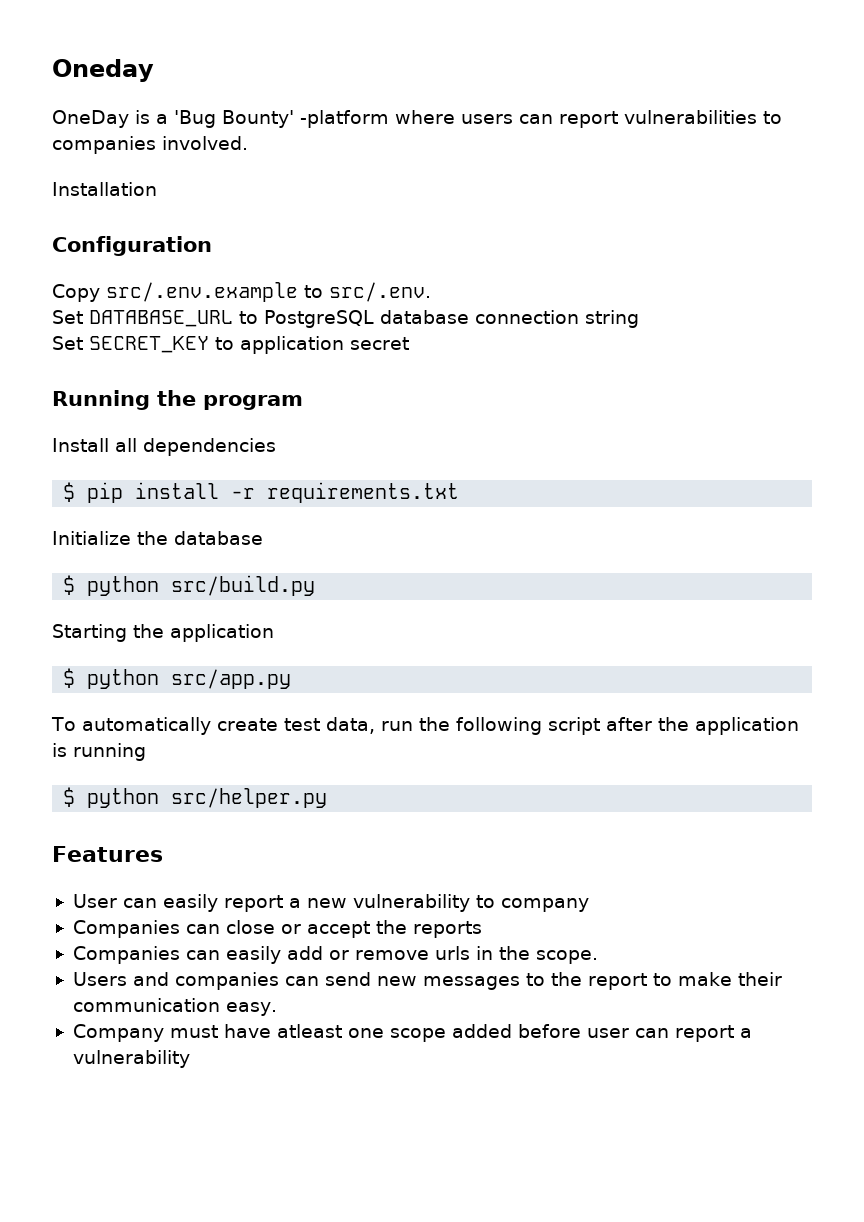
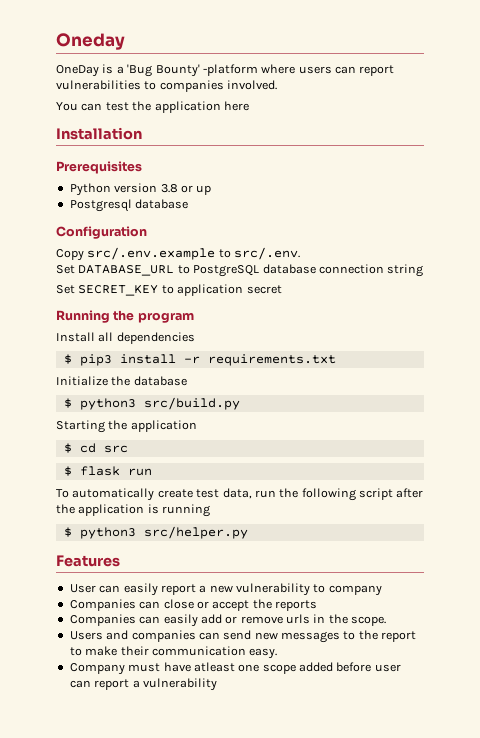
+ You can test the application here
  Installation
+ Prerequisites
+ Python version 3.8 or up
+ Postgresql database
- $ pip install -r requirements.txt
+ $ pip3 install -r requirements.txt
- $ python src/build.py
+ $ python3 src/build.py
- $ python src/app.py
+ $ cd src
+ $ flask run
- $ python src/helper.py
+ $ python3 src/helper.py

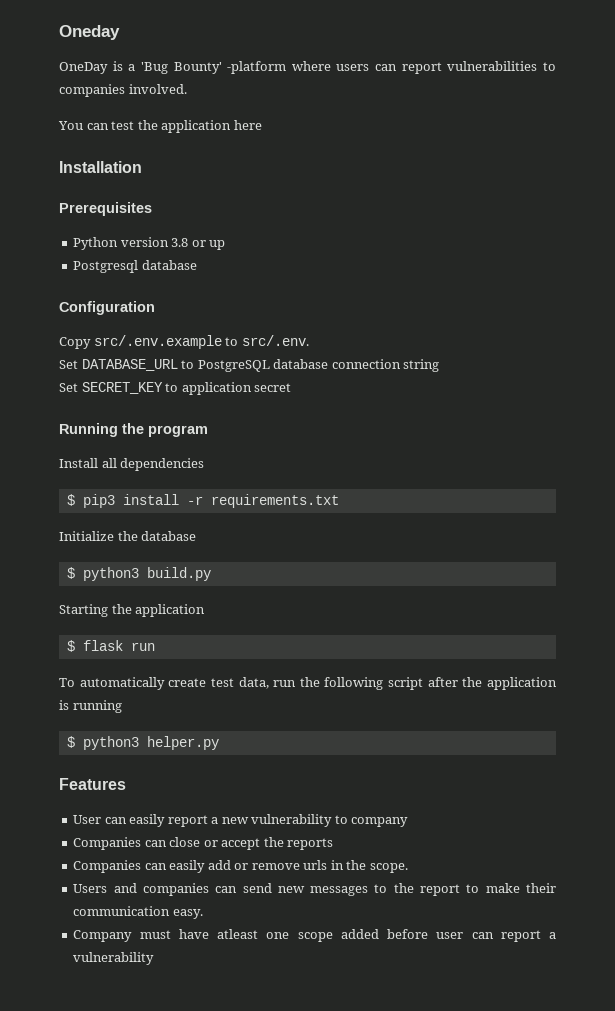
- $ python3 src/build.py
+ $ python3 build.py
- $ cd src
- $ python3 src/helper.py
+ $ python3 helper.py

